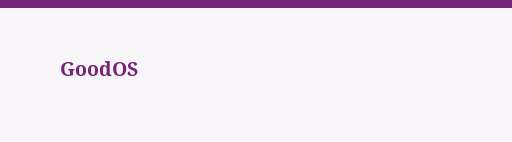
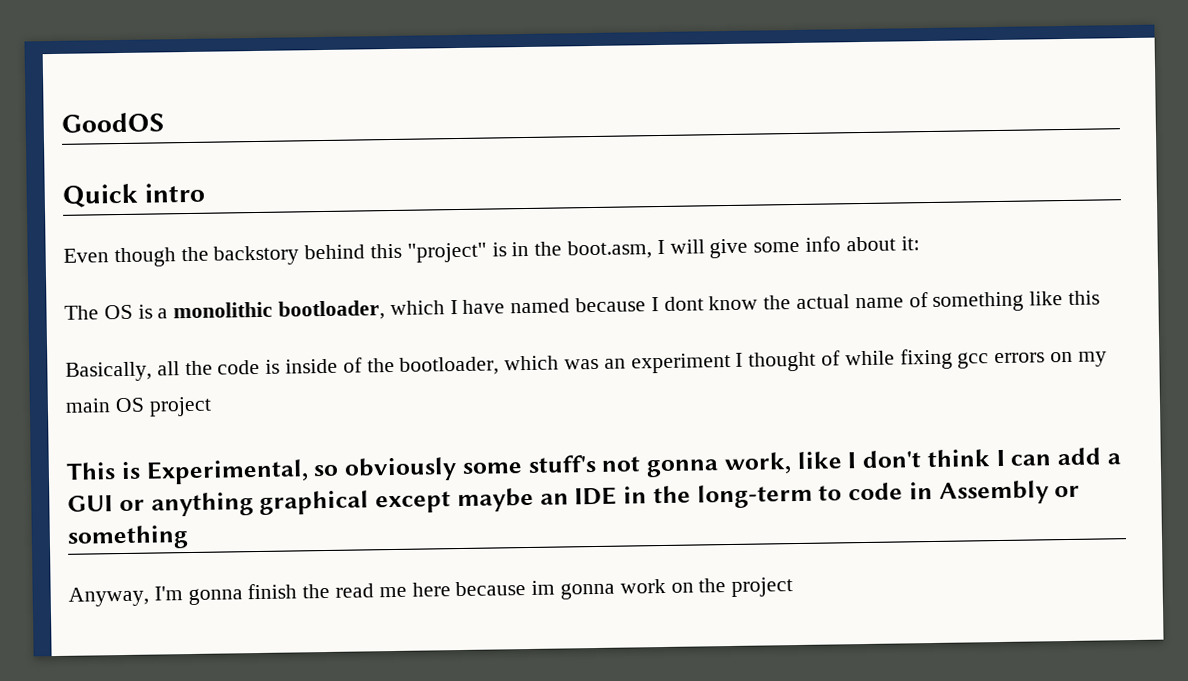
+ Quick intro
+ Even though the backstory behind this "project" is in the boot.asm, I will give some info about it:
+ The OS is a monolithic bootloader, which I have named because I dont know the actual name of something like this
+ Basically, all the code is inside of the bootloader, which was an experiment I thought of while fixing gcc errors on my main OS project
+ This is Experimental, so obviously some stuff's not gonna work, like I don't think I can add a GUI or anything graphical except maybe an IDE in the long-term to code in Assembly or something
+ Anyway, I'm gonna finish the read me here because im gonna work on the project

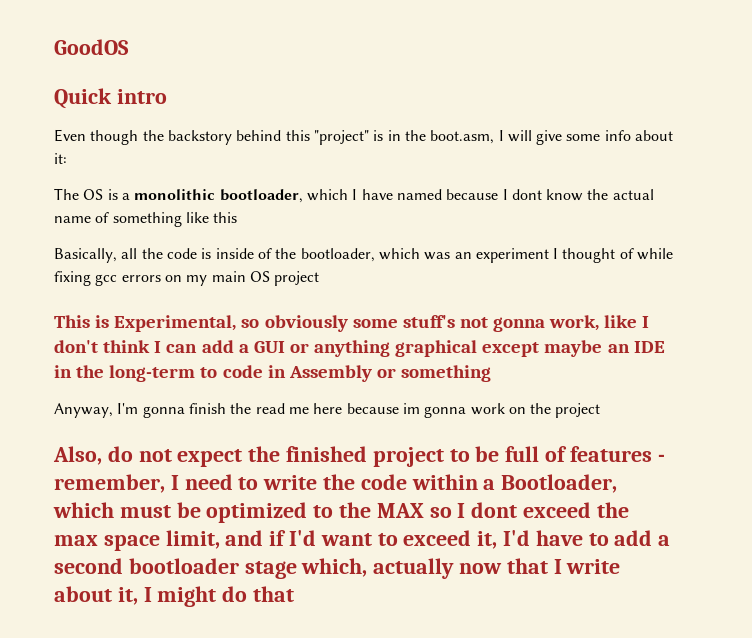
+ Also, do not expect the finished project to be full of features - remember, I need to write the code within a Bootloader, which must be optimized to the MAX so I dont exceed the max space limit, and if I'd want to exceed it, I'd have to add a second bootloader stage which, actually now that I write about it, I might do that

